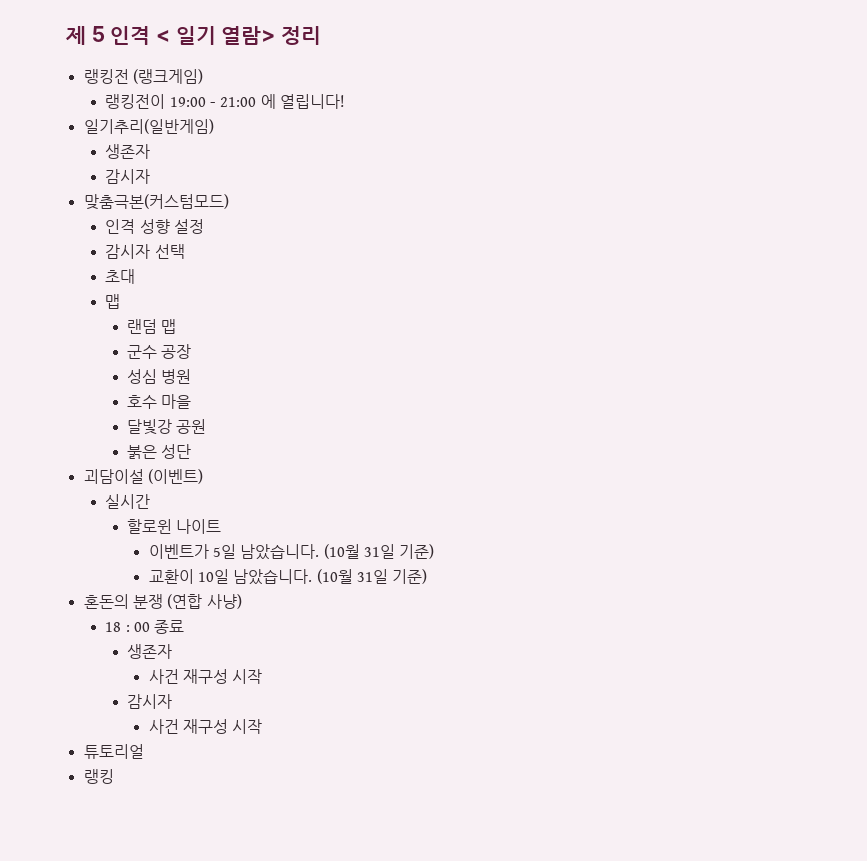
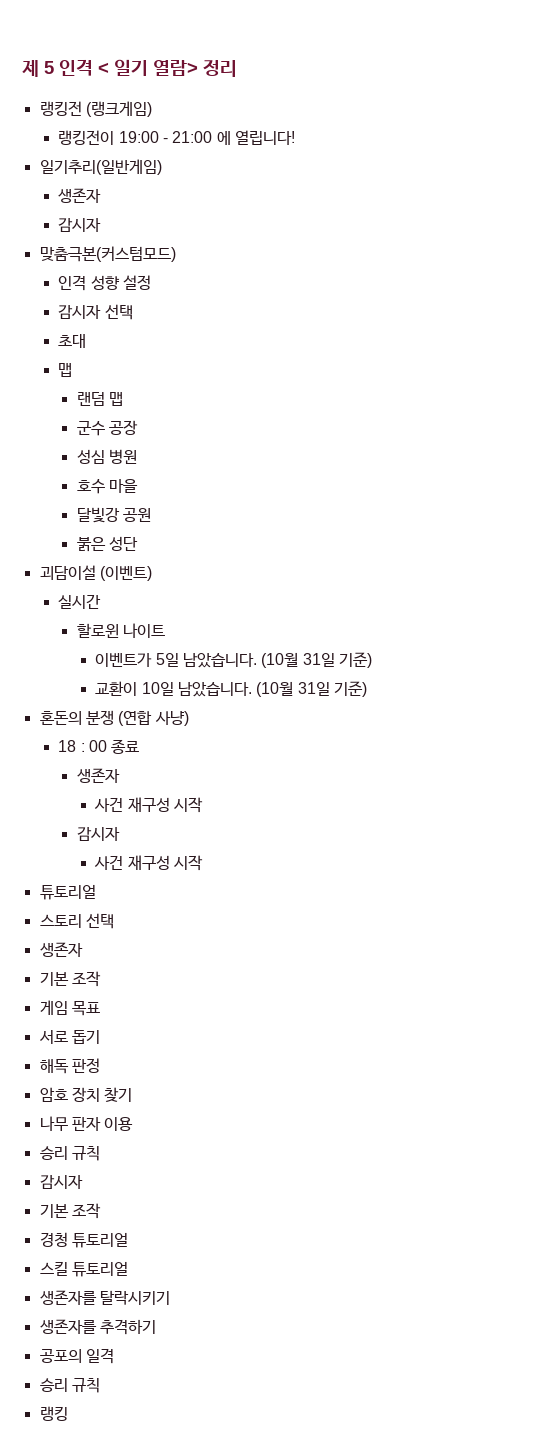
+ 스토리 선택
+ 생존자
+ 기본 조작
+ 게임 목표
+ 서로 돕기
+ 해독 판정
+ 암호 장치 찾기
+ 나무 판자 이용
+ 승리 규칙
+ 감시자
+ 기본 조작
+ 경청 튜토리얼
+ 스킬 튜토리얼
+ 생존자를 탈락시키기
+ 생존자를 추격하기
+ 공포의 일격
+ 승리 규칙

